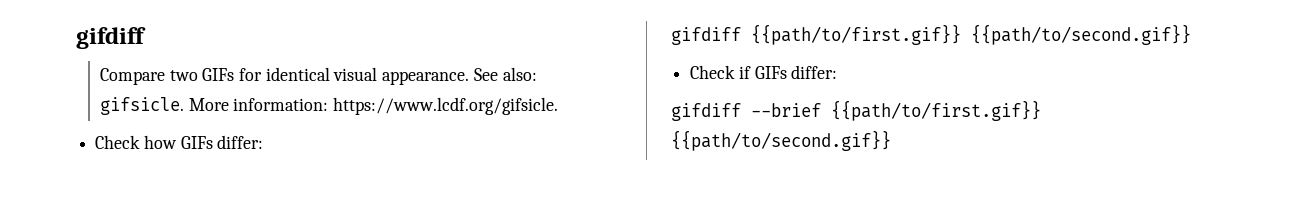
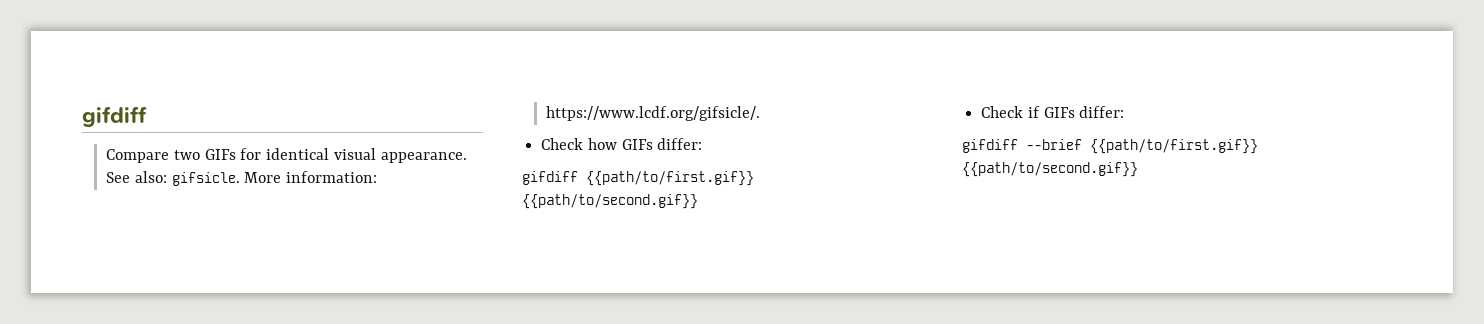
- More information: https://www.lcdf.org/gifsicle.
+ More information: https://www.lcdf.org/gifsicle/.

